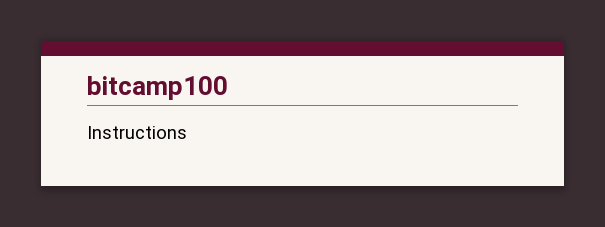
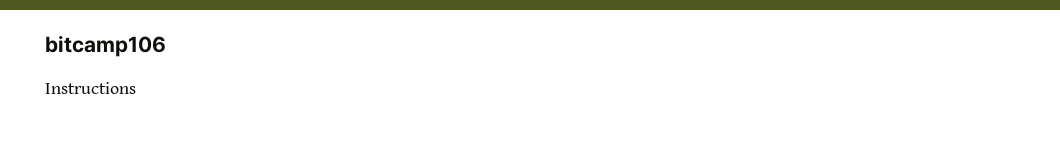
- bitcamp100
+ bitcamp106

